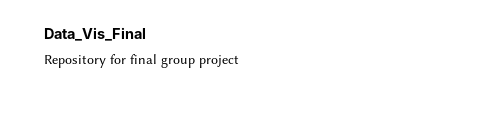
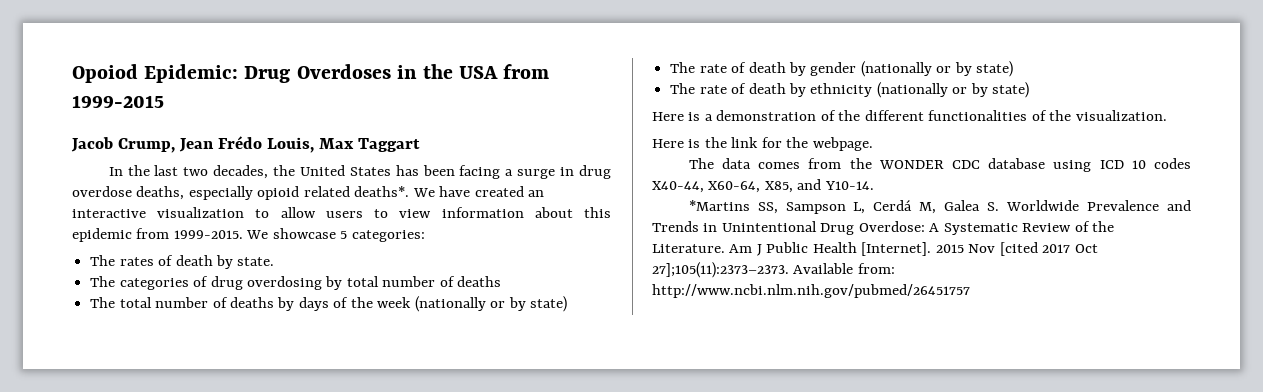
- Data_Vis_Final
- Repository for final group project
+ Opoiod Epidemic: Drug Overdoses in the USA from 1999-2015
+ Jacob Crump, Jean Frédo Louis, Max Taggart
+ In the last two decades, the United States has been facing a surge in drug overdose deaths, especially opioid related deaths*. We have created an interactive visualization to allow users to view information about this epidemic from 1999-2015. We showcase 5 categories:
+ The rates of death by state.
+ The categories of drug overdosing by total number of deaths
+ The total number of deaths by days of the week (nationally or by state)
+ The rate of death by gender (nationally or by state)
+ The rate of death by ethnicity (nationally or by state)
+ Here is a demonstration of the different functionalities of the visualization.
+ Here is the link for the webpage.
+ The data comes from the WONDER CDC database using ICD 10 codes X40-44, X60-64, X85, and Y10-14.
+ *Martins SS, Sampson L, Cerdá M, Galea S. Worldwide Prevalence and Trends in Unintentional Drug Overdose: A Systematic Review of the Literature. Am J Public Health [Internet]. 2015 Nov [cited 2017 Oct 27];105(11):2373–2373. Available from: http://www.ncbi.nlm.nih.gov/pubmed/26451757

